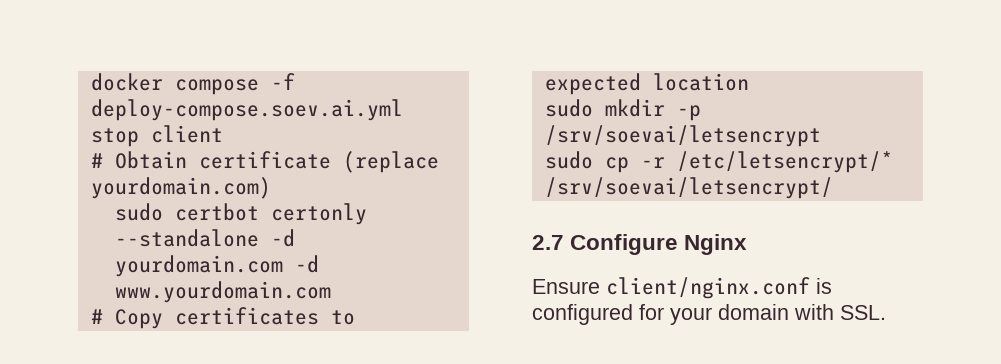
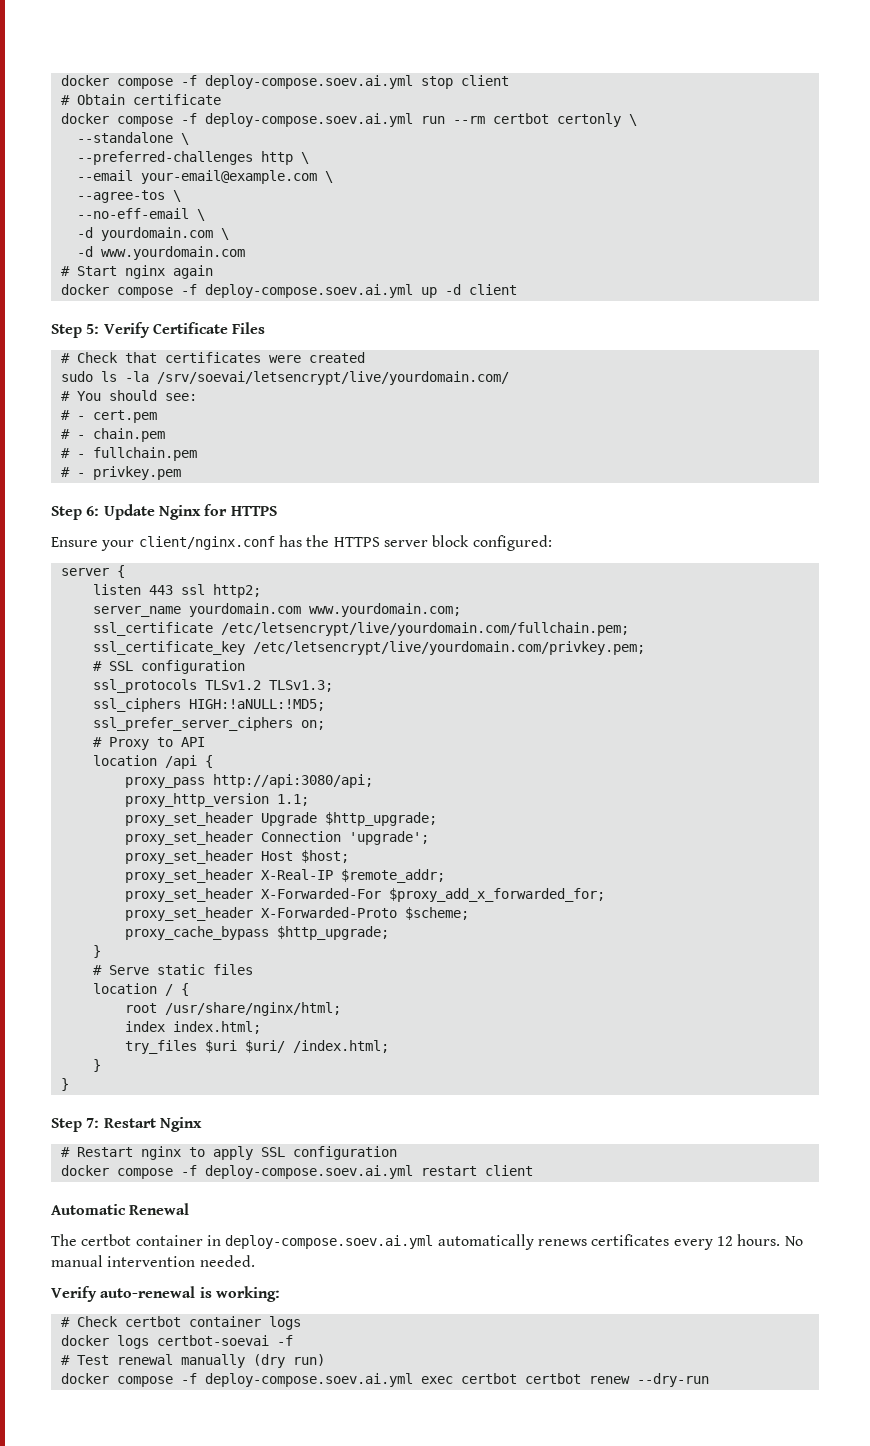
- # Obtain certificate (replace yourdomain.com)
- sudo certbot certonly --standalone -d yourdomain.com -d www.yourdomain.com
+ # Obtain certificate
+ docker compose -f deploy-compose.soev.ai.yml run --rm certbot certonly \
+ --standalone \
+ --preferred-challenges http \
+ --email your-email@example.com \
+ --agree-tos \
+ --no-eff-email \
+ -d yourdomain.com \
+ -d www.yourdomain.com
- # Copy certificates to expected location
- sudo mkdir -p /srv/soevai/letsencrypt
- sudo cp -r /etc/letsencrypt/* /srv/soevai/letsencrypt/
- 2.7 Configure Nginx
- Ensure client/nginx.conf is configured for your domain with SSL.
+ # Start nginx again
+ docker compose -f deploy-compose.soev.ai.yml up -d client
+ Step 5: Verify Certificate Files
+ # Check that certificates were created
+ sudo ls -la /srv/soevai/letsencrypt/live/yourdomain.com/
+ # You should see:
+ # - cert.pem
+ # - chain.pem
+ # - fullchain.pem
+ # - privkey.pem
+ Step 6: Update Nginx for HTTPS
+ Ensure your client/nginx.conf has the HTTPS server block configured:
+ server {
+ listen 443 ssl http2;
+ server_name yourdomain.com www.yourdomain.com;
+ ssl_certificate /etc/letsencrypt/live/yourdomain.com/fullchain.pem;
+ ssl_certificate_key /etc/letsencrypt/live/yourdomain.com/privkey.pem;
+ # SSL configuration
+ ssl_protocols TLSv1.2 TLSv1.3;
+ ssl_ciphers HIGH:!aNULL:!MD5;
+ ssl_prefer_server_ciphers on;
+ # Proxy to API
+ location /api {
+ proxy_pass http://api:3080/api;
+ proxy_http_version 1.1;
+ proxy_set_header Upgrade $http_upgrade;
+ proxy_set_header Connection 'upgrade';
+ proxy_set_header Host $host;
+ proxy_set_header X-Real-IP $remote_addr;
+ proxy_set_header X-Forwarded-For $proxy_add_x_forwarded_for;
+ proxy_set_header X-Forwarded-Proto $scheme;
+ proxy_cache_bypass $http_upgrade;
+ }
+ # Serve static files
+ location / {
+ root /usr/share/nginx/html;
+ index index.html;
+ try_files $uri $uri/ /index.html;
+ }
+ }
+ Step 7: Restart Nginx
+ # Restart nginx to apply SSL configuration
+ docker compose -f deploy-compose.soev.ai.yml restart client
+ Automatic Renewal
+ The certbot container in deploy-compose.soev.ai.yml automatically renews certificates every 12 hours. No manual intervention needed.
+ Verify auto-renewal is working:
+ # Check certbot container logs
+ docker logs certbot-soevai -f
+ # Test renewal manually (dry run)
+ docker compose -f deploy-compose.soev.ai.yml exec certbot certbot renew --dry-run

